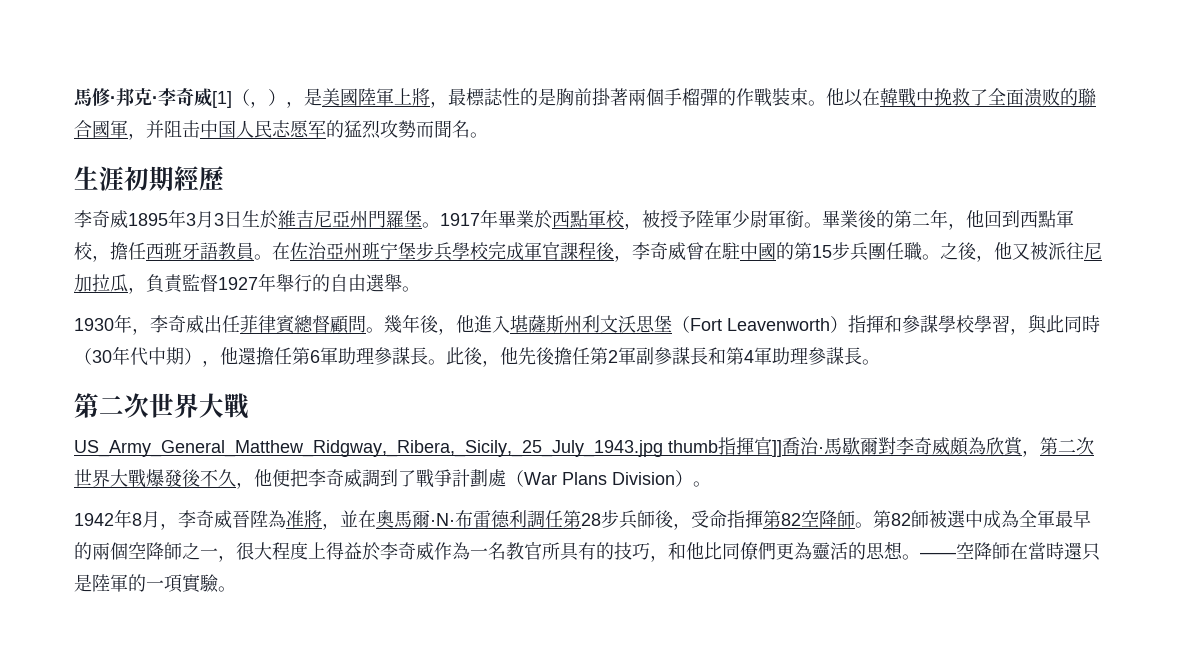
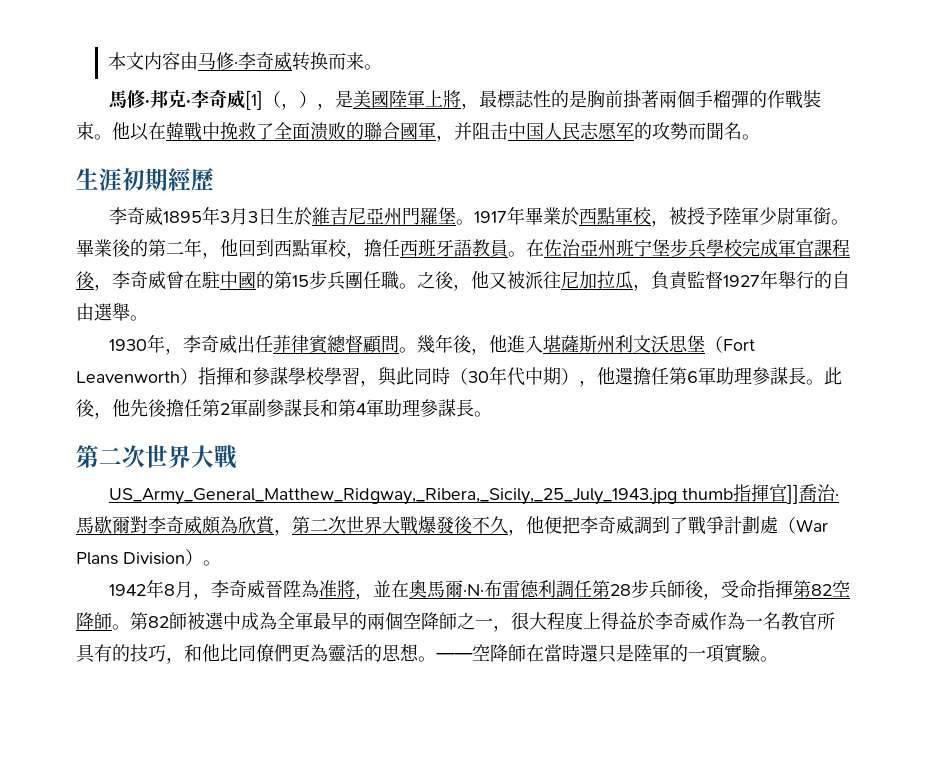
+ 本文内容由马修·李奇威转换而来。
- 他以在韓戰中挽救了全面溃败的聯合國軍，并阻击中国人民志愿军的猛烈攻勢而聞名。
+ 他以在韓戰中挽救了全面溃败的聯合國軍，并阻击中国人民志愿军的攻勢而聞名。

